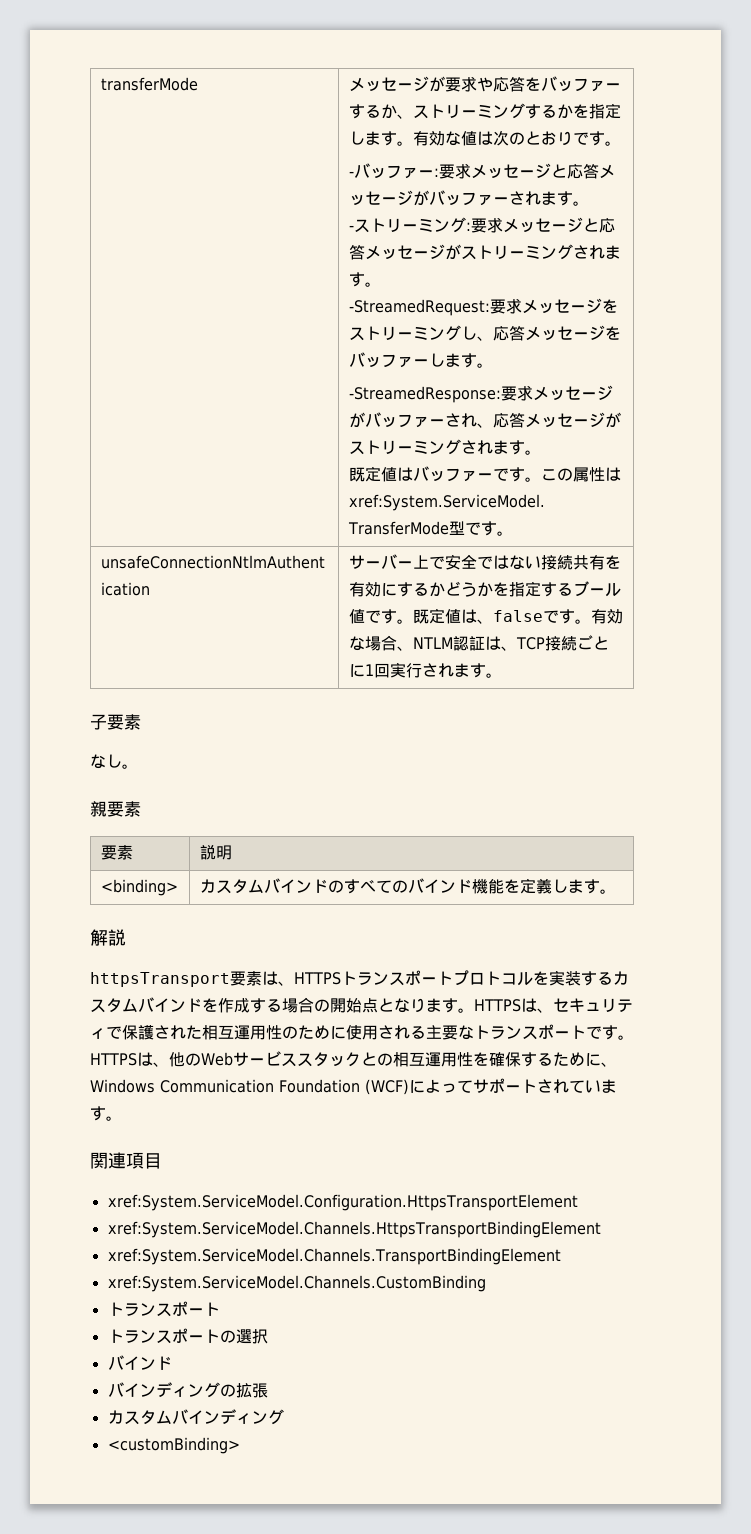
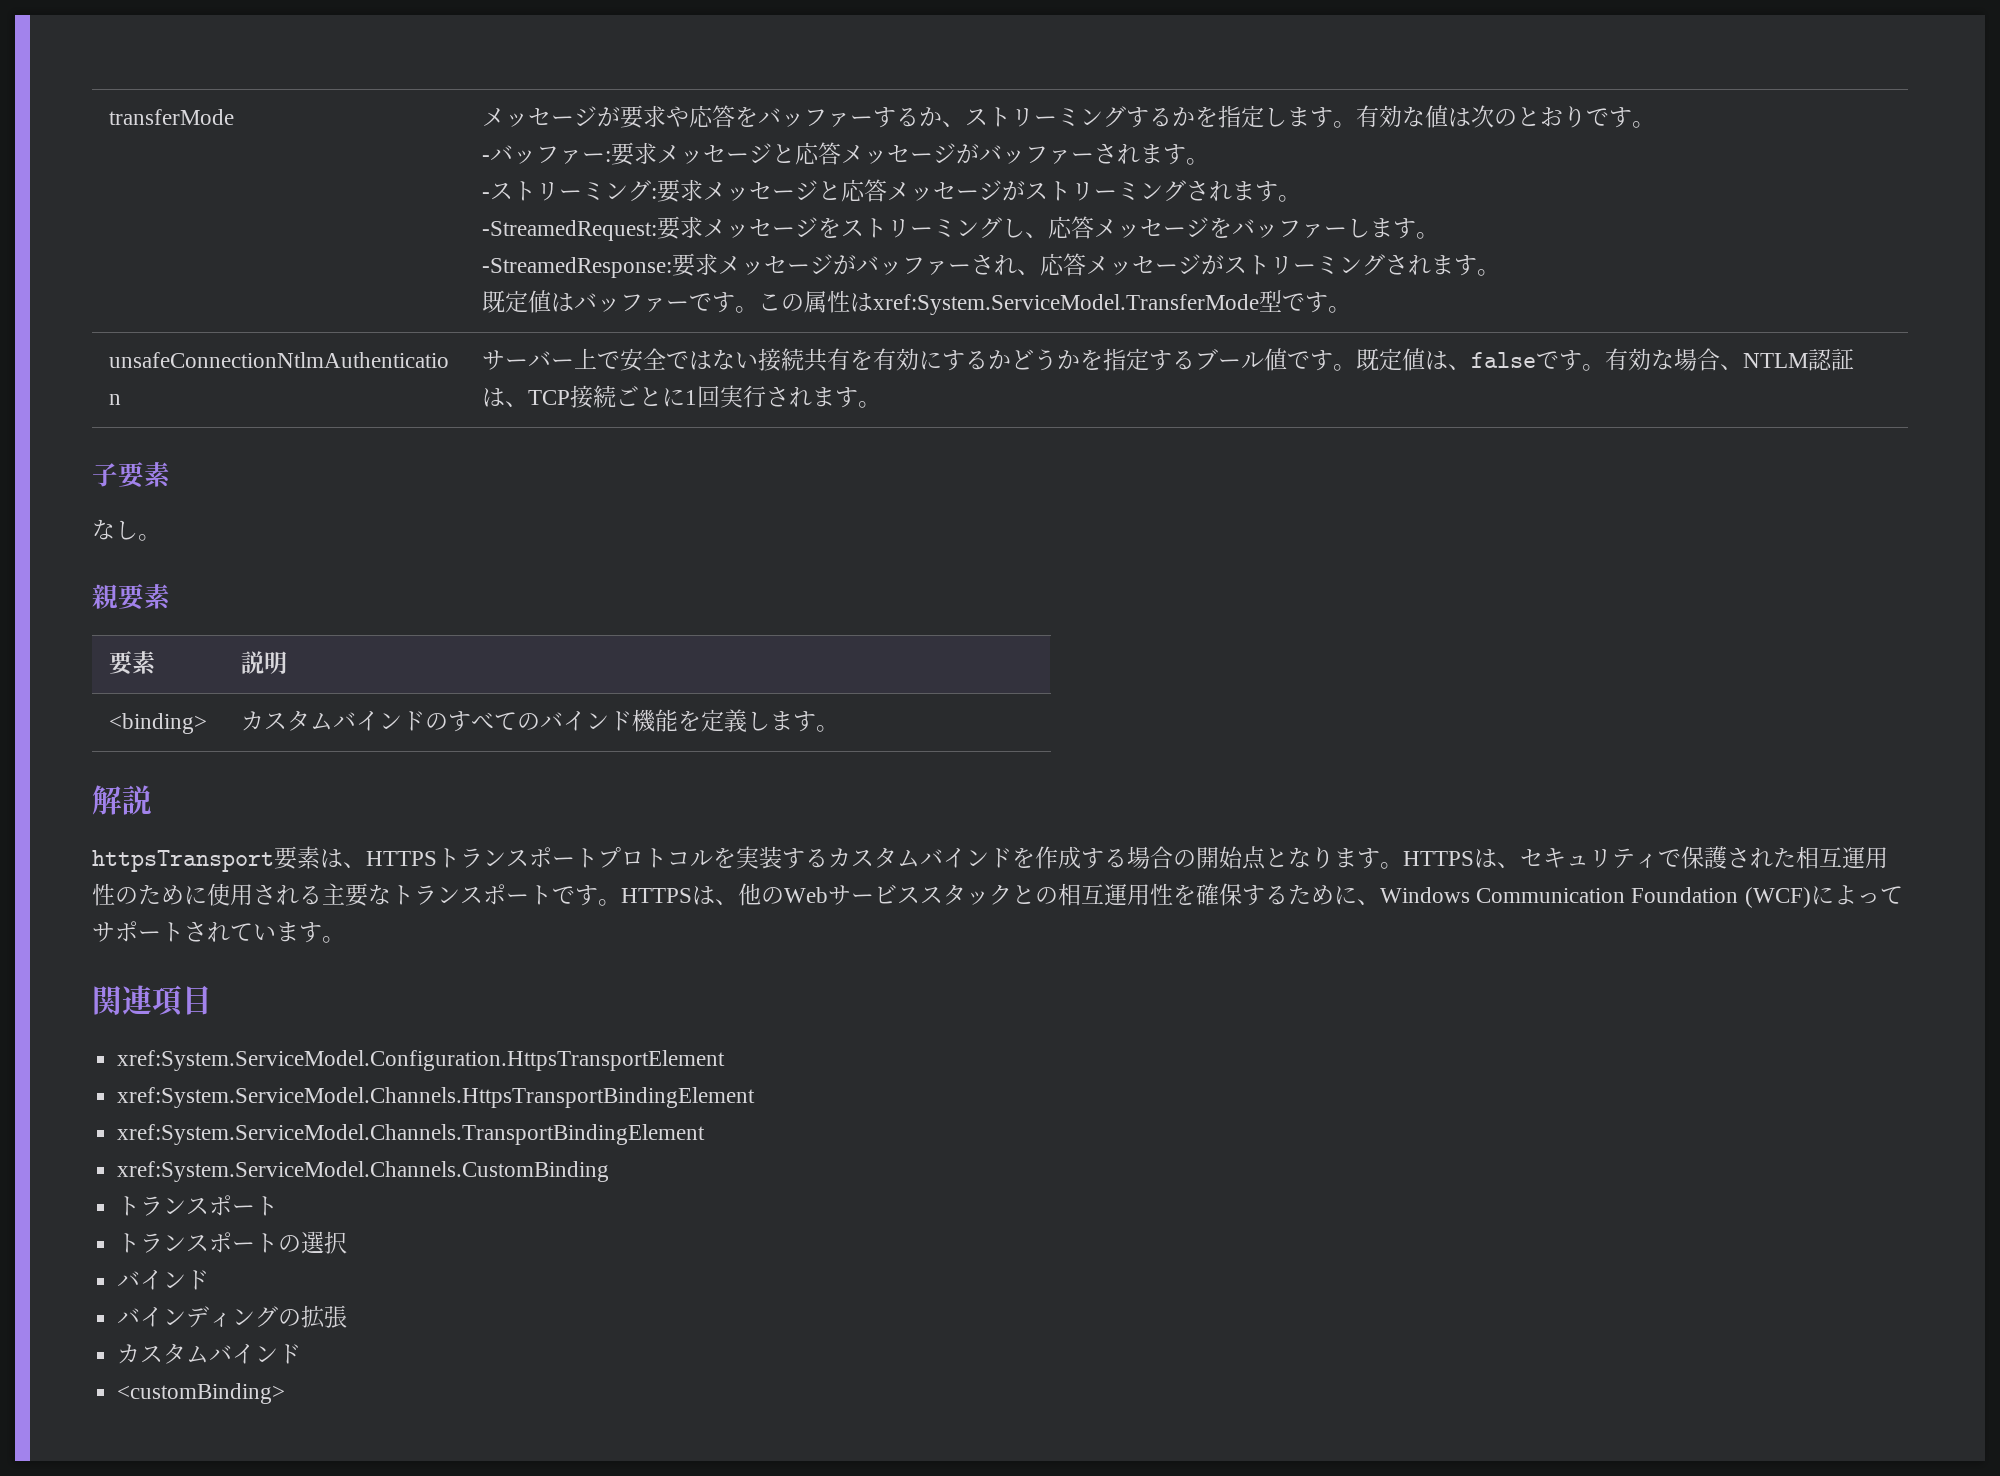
  バインディングの拡張
- カスタムバインディング
+ カスタムバインド

